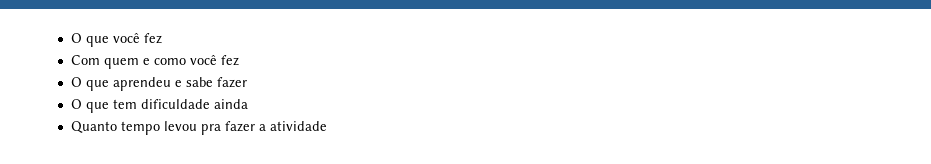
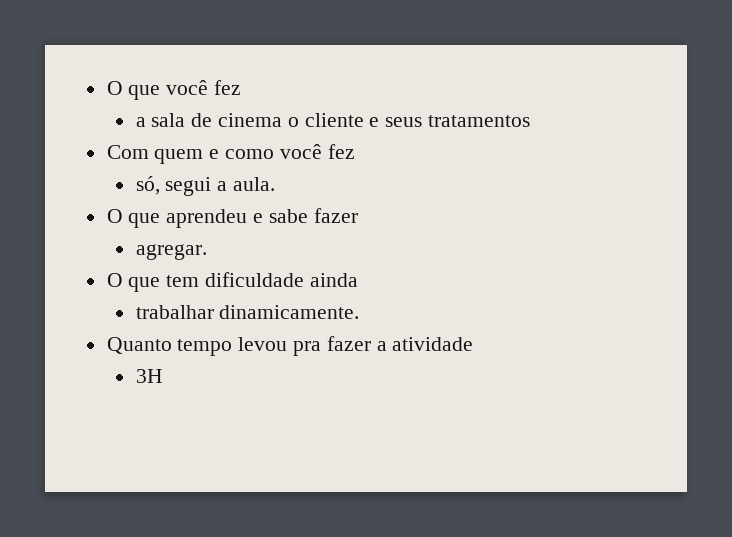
+ a sala de cinema o cliente e seus tratamentos
+ só, segui a aula.
+ agregar.
+ trabalhar dinamicamente.
+ 3H

